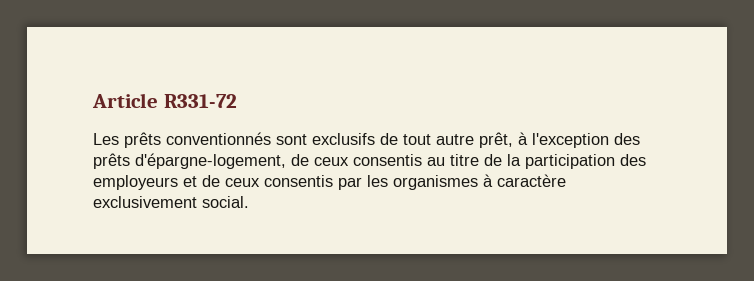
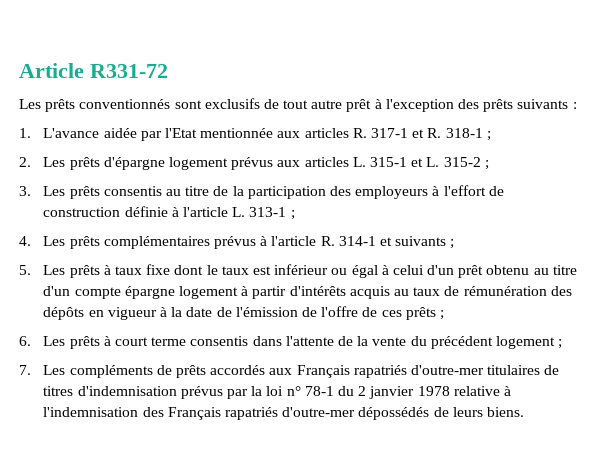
- Les prêts conventionnés sont exclusifs de tout autre prêt, à l'exception des prêts d'épargne-logement, de ceux consentis au titre de la participation des employeurs et de ceux consentis par les organismes à caractère exclusivement social.
+ Les prêts conventionnés sont exclusifs de tout autre prêt à l'exception des prêts suivants :
+ 1. L'avance aidée par l'Etat mentionnée aux articles R. 317-1 et R. 318-1 ;
+ 2. Les prêts d'épargne logement prévus aux articles L. 315-1 et L. 315-2 ;
+ 3. Les prêts consentis au titre de la participation des employeurs à l'effort de construction définie à l'article L. 313-1 ;
+ 4. Les prêts complémentaires prévus à l'article R. 314-1 et suivants ;
+ 5. Les prêts à taux fixe dont le taux est inférieur ou égal à celui d'un prêt obtenu au titre d'un compte épargne logement à partir d'intérêts acquis au taux de rémunération des dépôts en vigueur à la date de l'émission de l'offre de ces prêts ;
+ 6. Les prêts à court terme consentis dans l'attente de la vente du précédent logement ;
+ 7. Les compléments de prêts accordés aux Français rapatriés d'outre-mer titulaires de titres d'indemnisation prévus par la loi n° 78-1 du 2 janvier 1978 relative à l'indemnisation des Français rapatriés d'outre-mer dépossédés de leurs biens.

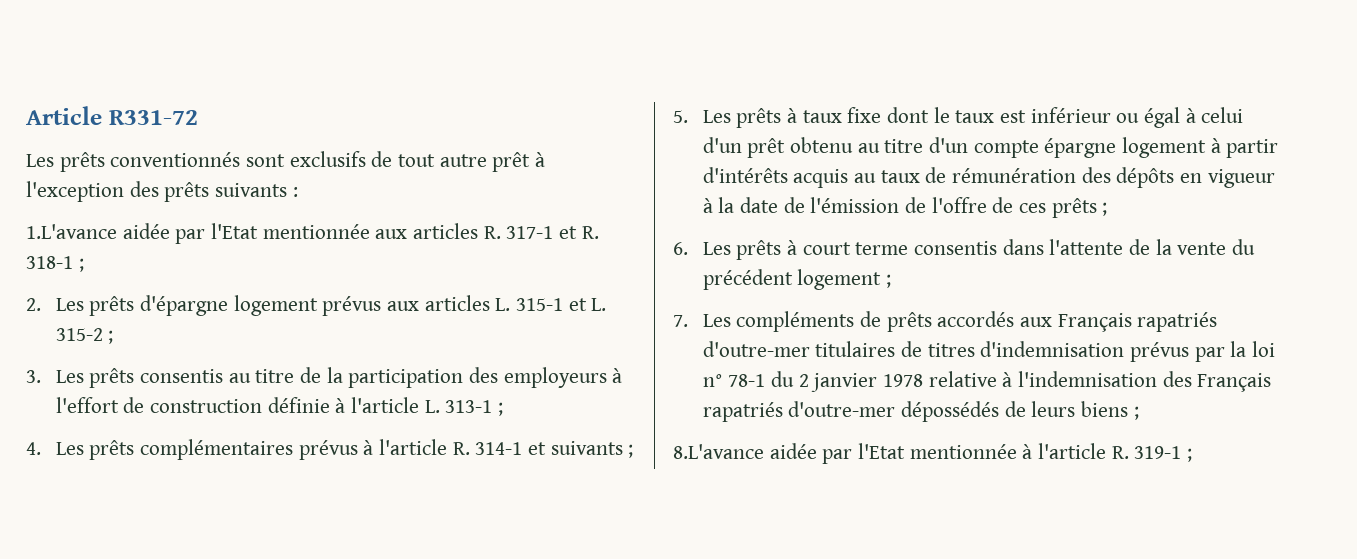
- 1. L'avance aidée par l'Etat mentionnée aux articles R. 317-1 et R. 318-1 ;
+ 1.L'avance aidée par l'Etat mentionnée aux articles R. 317-1 et R. 318-1 ;
- 7. Les compléments de prêts accordés aux Français rapatriés d'outre-mer titulaires de titres d'indemnisation prévus par la loi n° 78-1 du 2 janvier 1978 relative à l'indemnisation des Français rapatriés d'outre-mer dépossédés de leurs biens.
+ 7. Les compléments de prêts accordés aux Français rapatriés d'outre-mer titulaires de titres d'indemnisation prévus par la loi n° 78-1 du 2 janvier 1978 relative à l'indemnisation des Français rapatriés d'outre-mer dépossédés de leurs biens ;
+ 8.L'avance aidée par l'Etat mentionnée à l'article R. 319-1 ;

